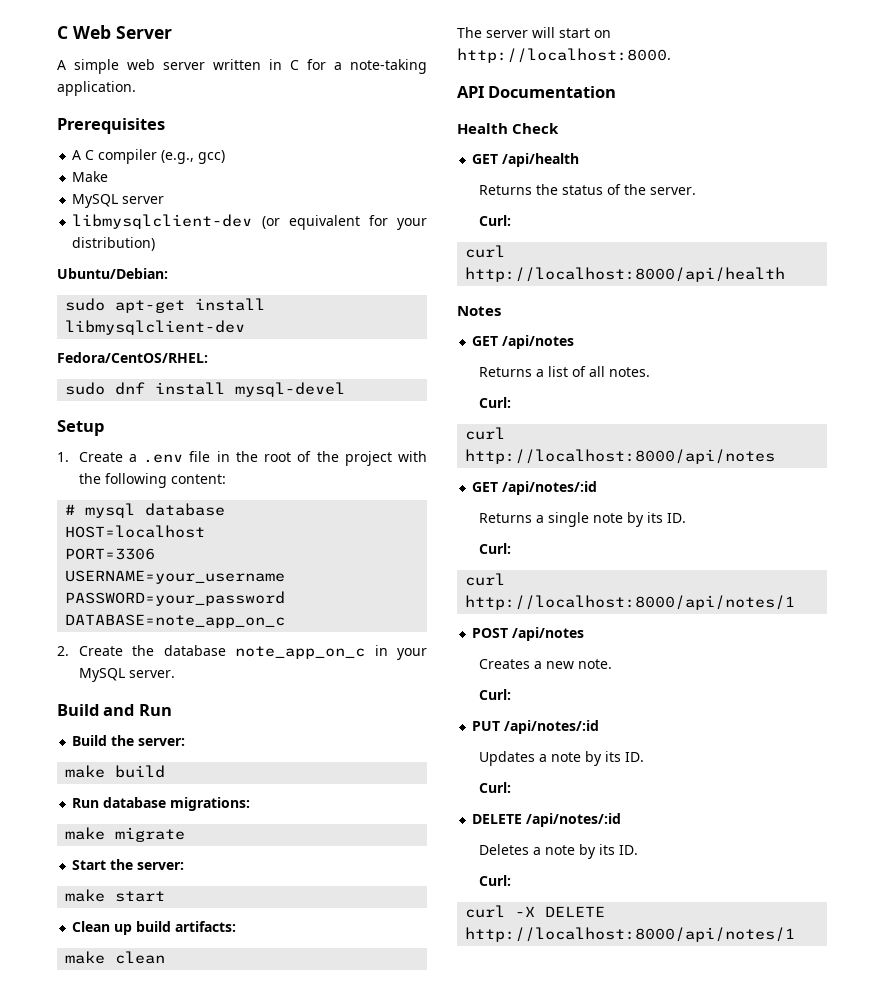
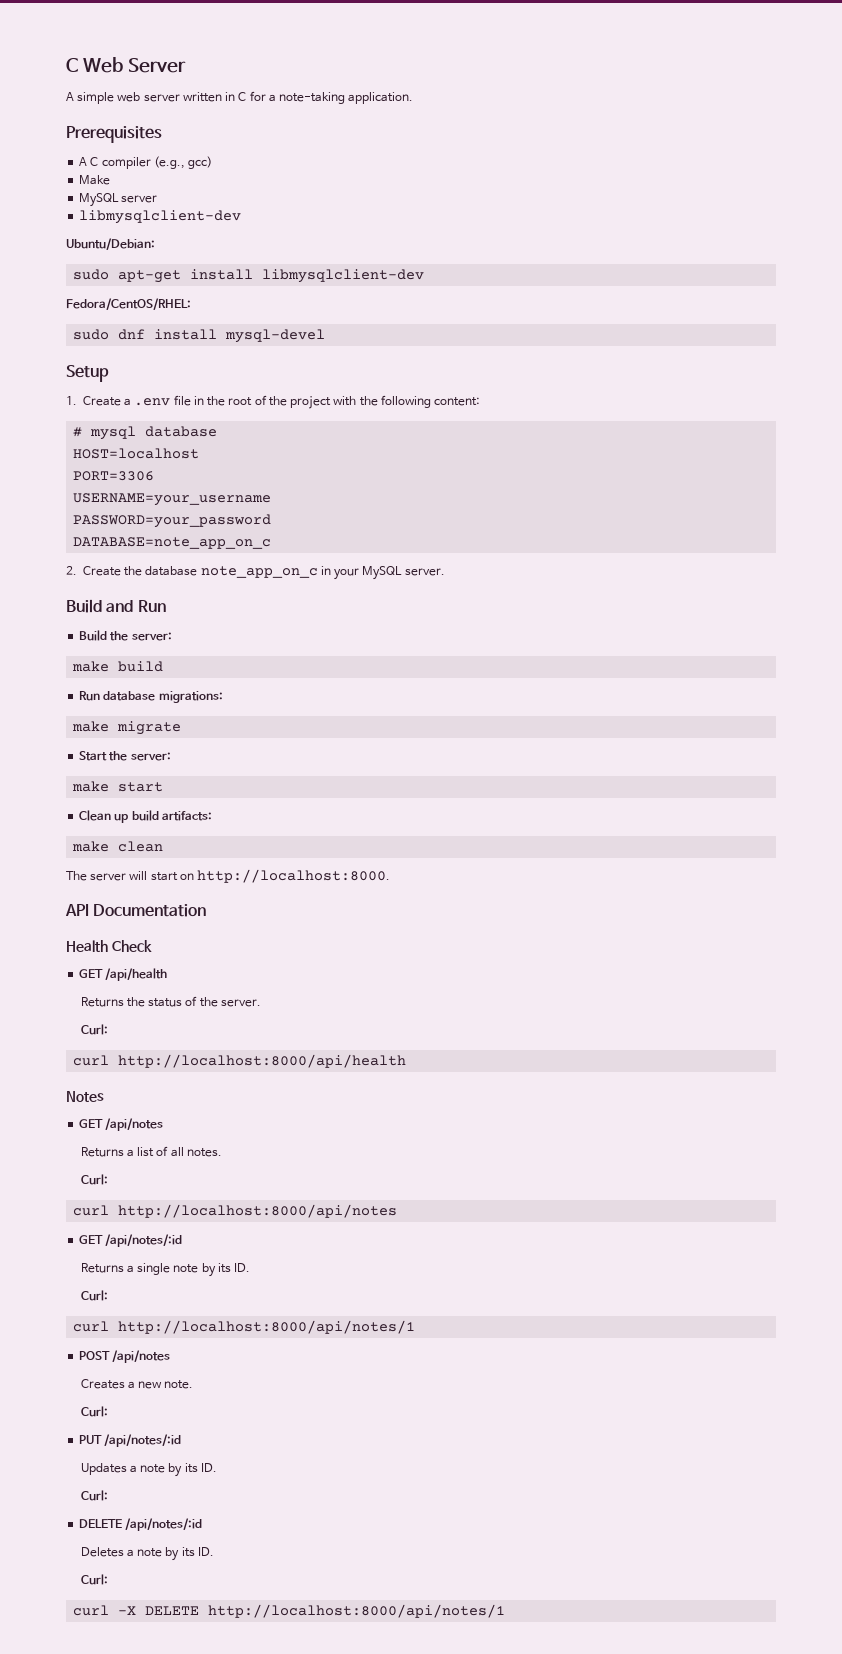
  MySQL server
- libmysqlclient-dev (or equivalent for your distribution)
+ libmysqlclient-dev

